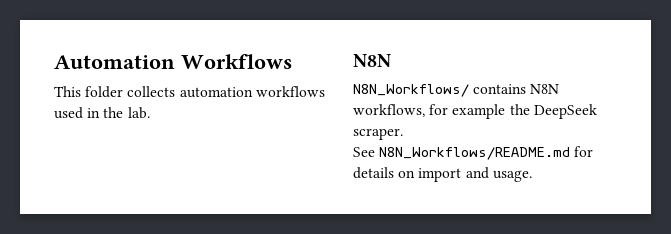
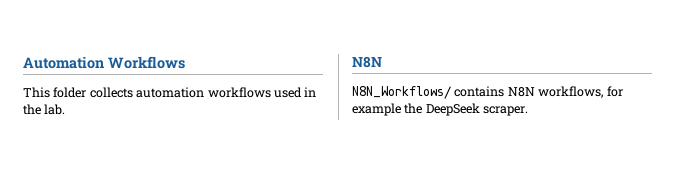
- See N8N_Workflows/README.md for details on import and usage.

